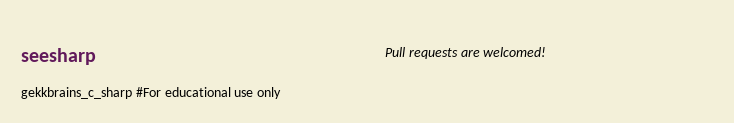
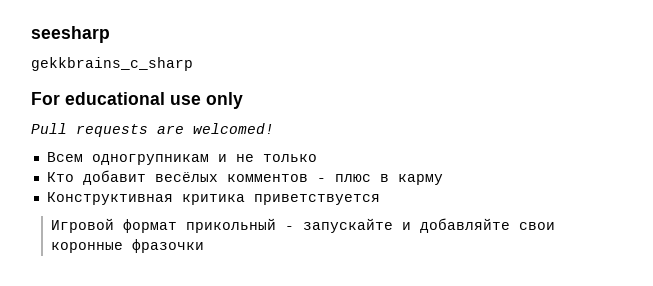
- gekkbrains_c_sharp #For educational use only
+ gekkbrains_c_sharp
+ For educational use only
+ Всем одногрупникам и не только
+ Кто добавит весёлых комментов - плюс в карму
+ Конструктивная критика приветствуется
+ Игровой формат прикольный - запускайте и добавляйте свои коронные фразочки

